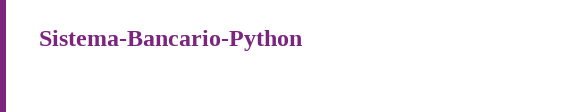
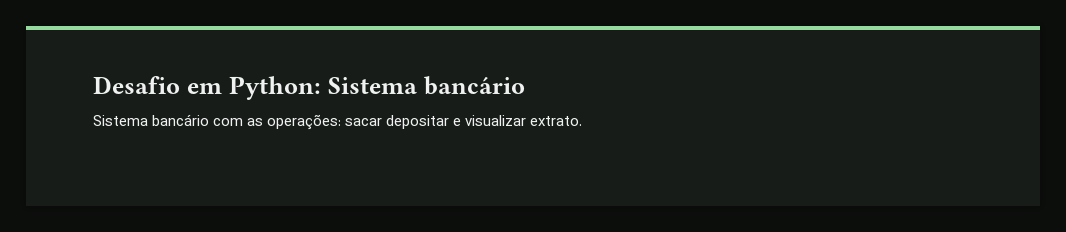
- Sistema-Bancario-Python
+ Desafio em Python: Sistema bancário
+ Sistema bancário com as operações: sacar depositar e visualizar extrato.

